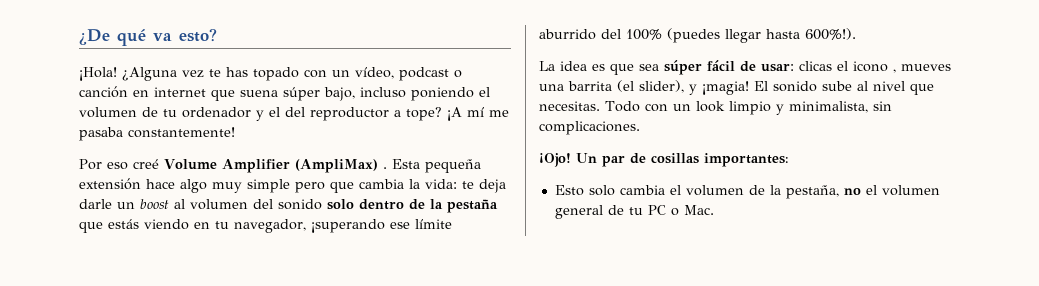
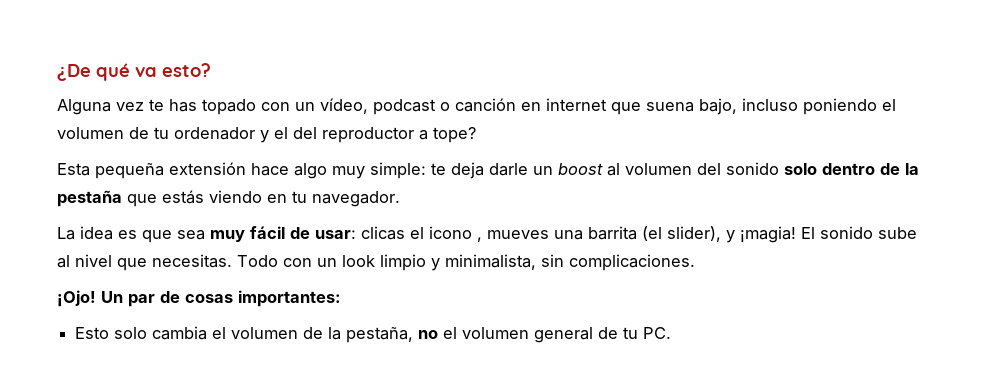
- ¡Hola! ¿Alguna vez te has topado con un vídeo, podcast o canción en internet que suena súper bajo, incluso poniendo el volumen de tu ordenador y el del reproductor a tope? ¡A mí me pasaba constantemente!
- Por eso creé Volume Amplifier (AmpliMax) . Esta pequeña extensión hace algo muy simple pero que cambia la vida: te deja darle un boost al volumen del sonido solo dentro de la pestaña que estás viendo en tu navegador, ¡superando ese límite aburrido del 100% (puedes llegar hasta 600%!).
+ Alguna vez te has topado con un vídeo, podcast o canción en internet que suena bajo, incluso poniendo el volumen de tu ordenador y el del reproductor a tope?
+ Esta pequeña extensión hace algo muy simple: te deja darle un boost al volumen del sonido solo dentro de la pestaña que estás viendo en tu navegador.
- La idea es que sea súper fácil de usar: clicas el icono , mueves una barrita (el slider), y ¡magia!
+ La idea es que sea muy fácil de usar: clicas el icono , mueves una barrita (el slider), y ¡magia!
- Un par de cosillas importantes:
+ Un par de cosas importantes:
- Esto solo cambia el volumen de la pestaña, no el volumen general de tu PC o Mac.
+ Esto solo cambia el volumen de la pestaña, no el volumen general de tu PC.

